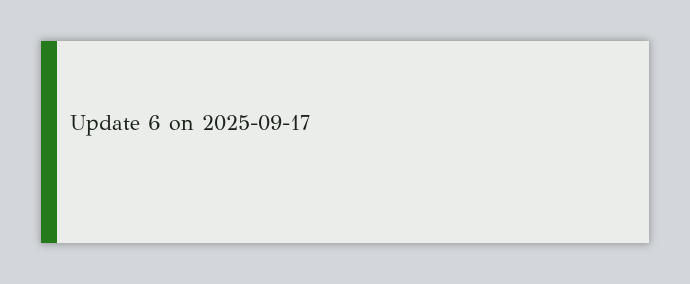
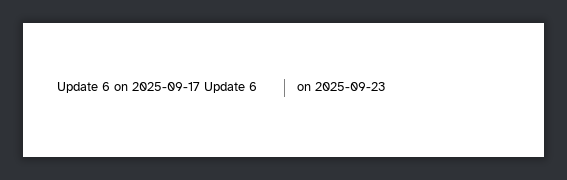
- Update 6 on 2025-09-17
+ Update 6 on 2025-09-17 Update 6 on 2025-09-23

